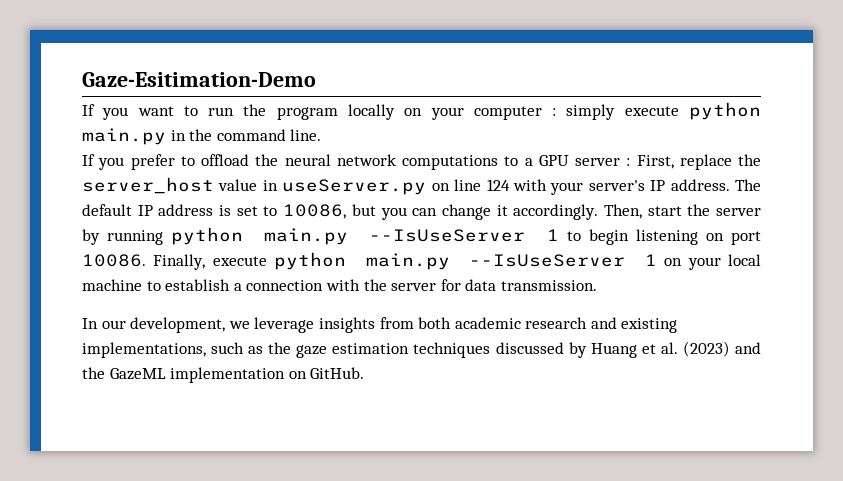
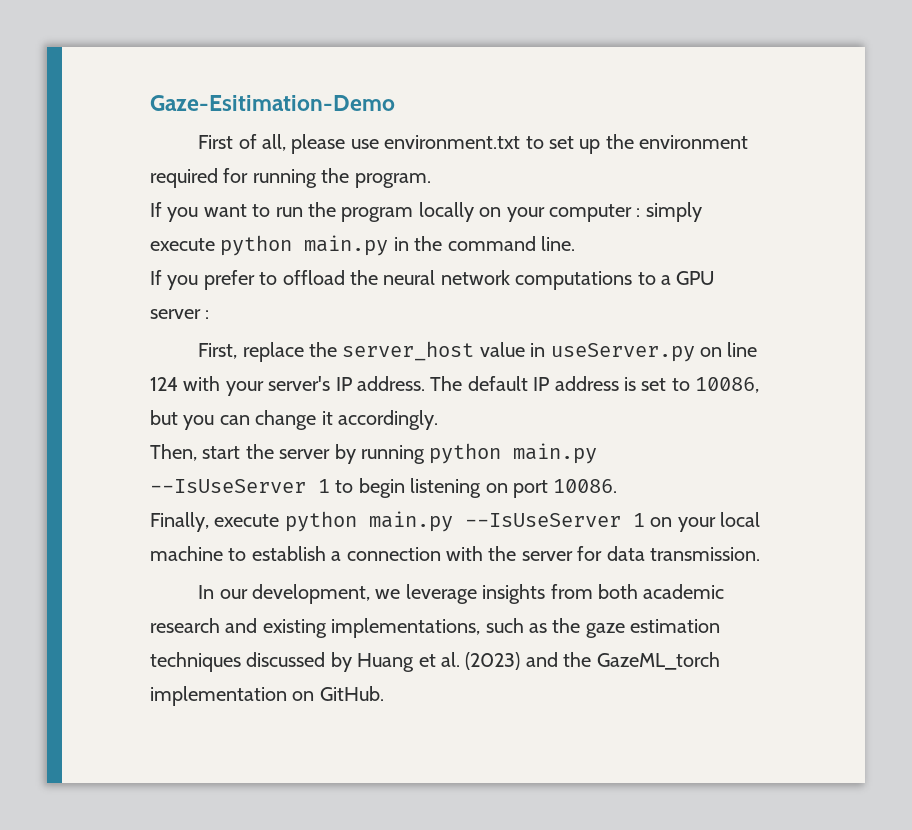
+ First of all, please use environment.txt to set up the environment required for running the program.
- If you prefer to offload the neural network computations to a GPU server : First, replace the server_host value in useServer.py on line 124 with your server's IP address.
+ If you prefer to offload the neural network computations to a GPU server :
+ First, replace the server_host value in useServer.py on line 124 with your server's IP address.
- The default IP address is set to 10086, but you can change it accordingly. Then, start the server by running python main.py --IsUseServer 1 to begin listening on port 10086. Finally, execute python main.py --IsUseServer 1 on your local machine to establish a connection with the server for data transmission.
+ The default IP address is set to 10086, but you can change it accordingly.
+ Then, start the server by running python main.py --IsUseServer 1 to begin listening on port 10086.
+ Finally, execute python main.py --IsUseServer 1 on your local machine to establish a connection with the server for data transmission.
- In our development, we leverage insights from both academic research and existing implementations, such as the gaze estimation techniques discussed by Huang et al. (2023) and the GazeML implementation on GitHub.
+ In our development, we leverage insights from both academic research and existing implementations, such as the gaze estimation techniques discussed by Huang et al. (2023) and the GazeML_torch implementation on GitHub.

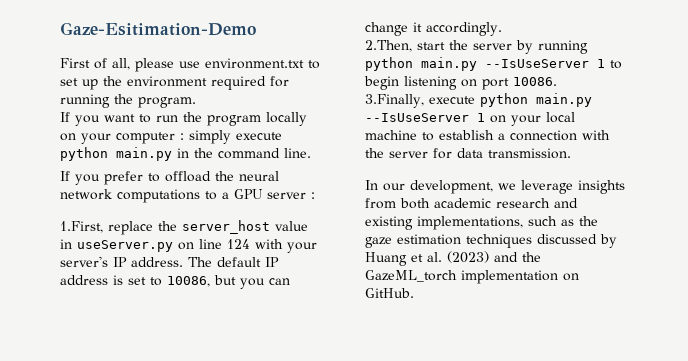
- First, replace the server_host value in useServer.py on line 124 with your server's IP address.
+ 1.First, replace the server_host value in useServer.py on line 124 with your server's IP address.
- Then, start the server by running python main.py --IsUseServer 1 to begin listening on port 10086.
+ 2.Then, start the server by running python main.py --IsUseServer 1 to begin listening on port 10086.
- Finally, execute python main.py --IsUseServer 1 on your local machine to establish a connection with the server for data transmission.
+ 3.Finally, execute python main.py --IsUseServer 1 on your local machine to establish a connection with the server for data transmission.

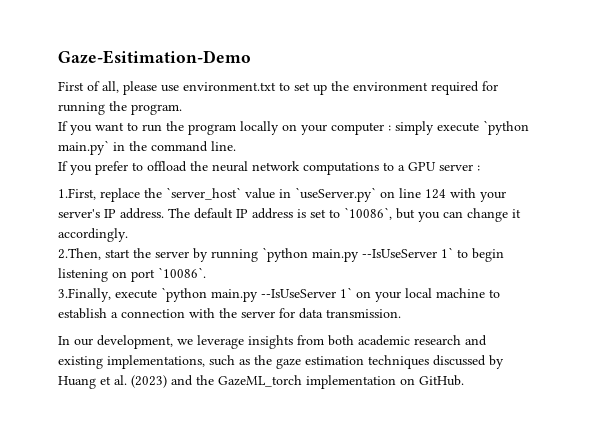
- If you want to run the program locally on your computer : simply execute python main.py in the command line.
+ If you want to run the program locally on your computer : simply execute `python main.py` in the command line.
- 1.First, replace the server_host value in useServer.py on line 124 with your server's IP address.
+ 1.First, replace the `server_host` value in `useServer.py` on line 124 with your server's IP address.
- The default IP address is set to 10086, but you can change it accordingly.
+ The default IP address is set to `10086`, but you can change it accordingly.
- 2.Then, start the server by running python main.py --IsUseServer 1 to begin listening on port 10086.
+ 2.Then, start the server by running `python main.py --IsUseServer 1` to begin listening on port `10086`.
- 3.Finally, execute python main.py --IsUseServer 1 on your local machine to establish a connection with the server for data transmission.
+ 3.Finally, execute `python main.py --IsUseServer 1` on your local machine to establish a connection with the server for data transmission.

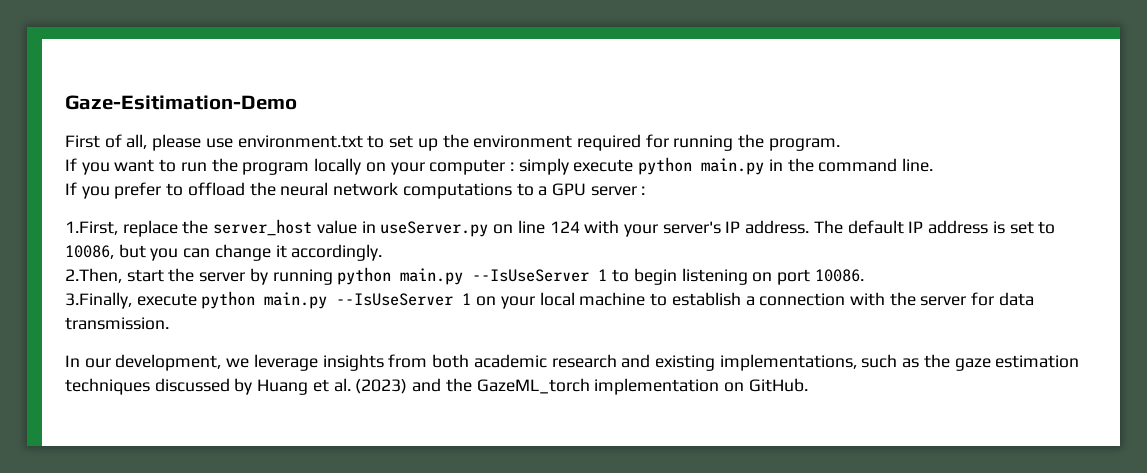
- If you want to run the program locally on your computer : simply execute `python main.py` in the command line.
+ If you want to run the program locally on your computer : simply execute python main.py in the command line.
- 1.First, replace the `server_host` value in `useServer.py` on line 124 with your server's IP address.
+ 1.First, replace the server_host value in useServer.py on line 124 with your server's IP address.
- The default IP address is set to `10086`, but you can change it accordingly.
+ The default IP address is set to 10086, but you can change it accordingly.
- 2.Then, start the server by running `python main.py --IsUseServer 1` to begin listening on port `10086`.
+ 2.Then, start the server by running python main.py --IsUseServer 1 to begin listening on port 10086.
- 3.Finally, execute `python main.py --IsUseServer 1` on your local machine to establish a connection with the server for data transmission.
+ 3.Finally, execute python main.py --IsUseServer 1 on your local machine to establish a connection with the server for data transmission.

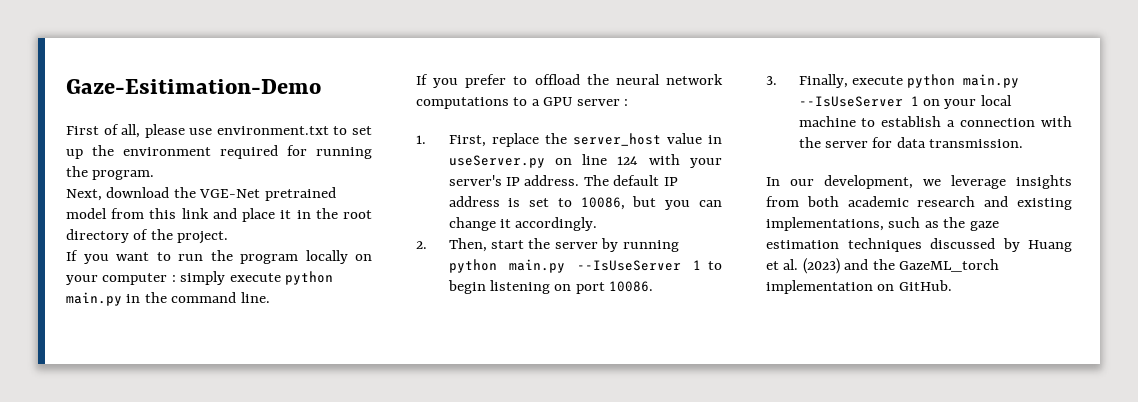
+ Next, download the VGE-Net pretrained model from this link and place it in the root directory of the project.
- 1.First, replace the server_host value in useServer.py on line 124 with your server's IP address.
+ 1. First, replace the server_host value in useServer.py on line 124 with your server's IP address.
- 2.Then, start the server by running python main.py --IsUseServer 1 to begin listening on port 10086.
+ 2. Then, start the server by running python main.py --IsUseServer 1 to begin listening on port 10086.
- 3.Finally, execute python main.py --IsUseServer 1 on your local machine to establish a connection with the server for data transmission.
+ 3. Finally, execute python main.py --IsUseServer 1 on your local machine to establish a connection with the server for data transmission.

